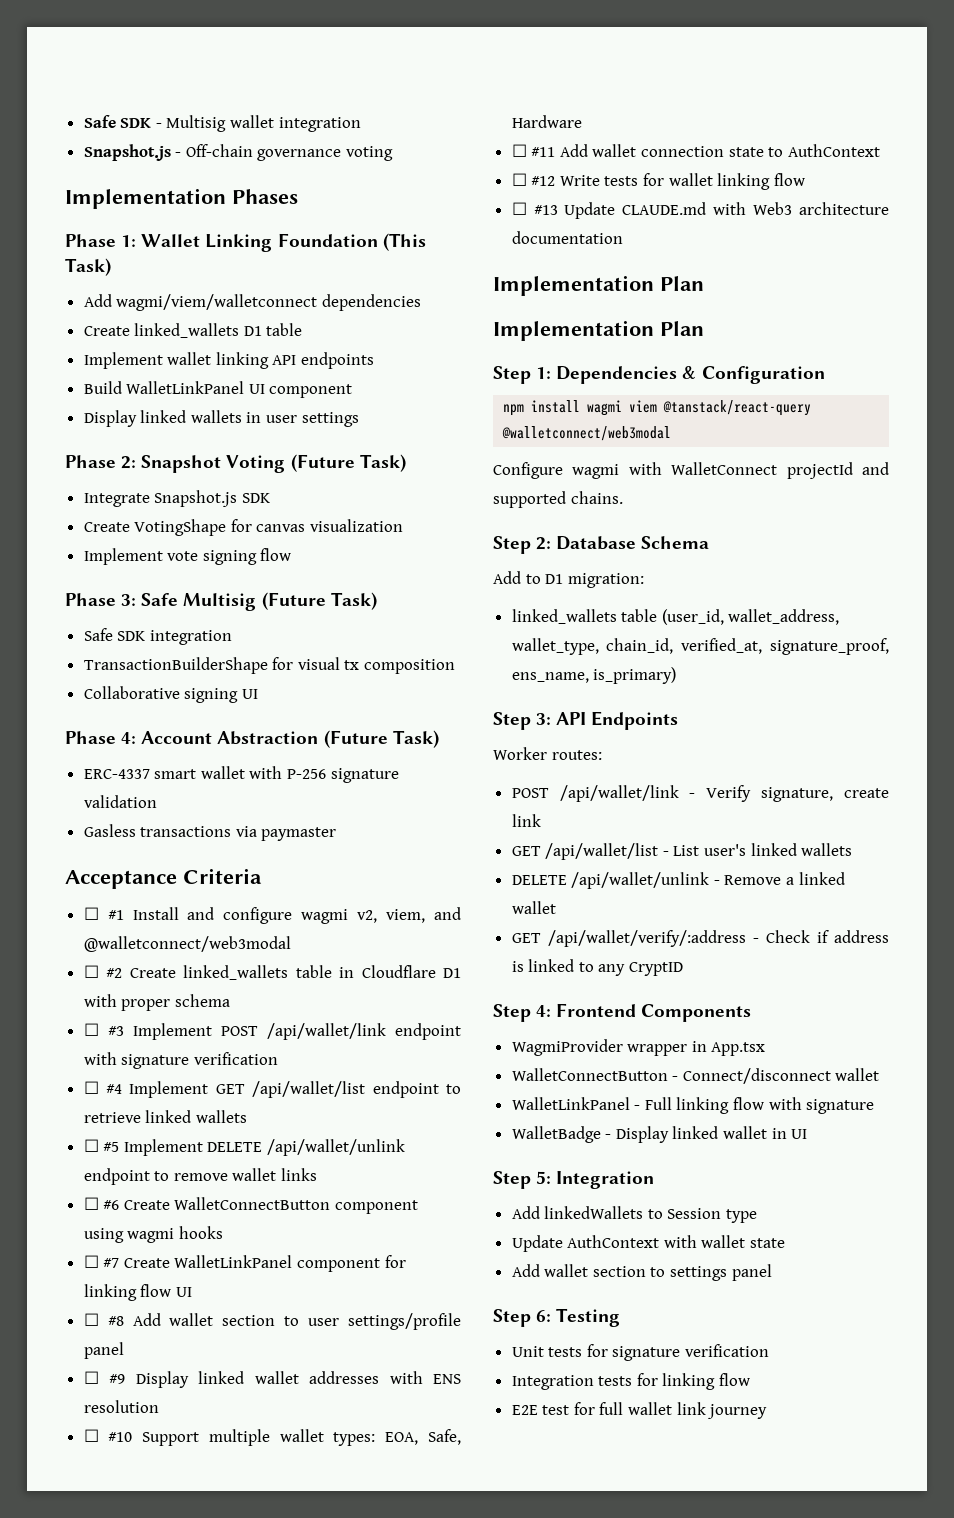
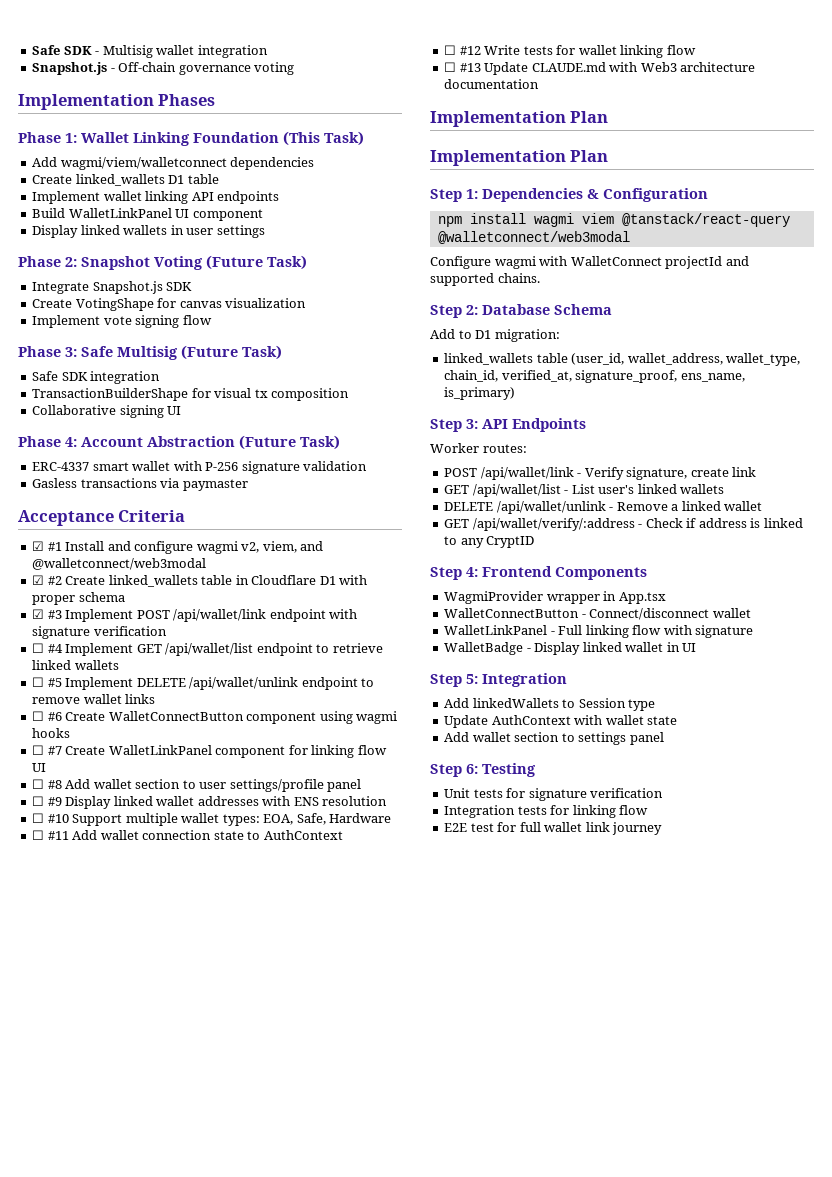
- ☐ #1 Install and configure wagmi v2, viem, and @walletconnect/web3modal
+ ☑ #1 Install and configure wagmi v2, viem, and @walletconnect/web3modal
- ☐ #2 Create linked_wallets table in Cloudflare D1 with proper schema
+ ☑ #2 Create linked_wallets table in Cloudflare D1 with proper schema
- ☐ #3 Implement POST /api/wallet/link endpoint with signature verification
+ ☑ #3 Implement POST /api/wallet/link endpoint with signature verification

